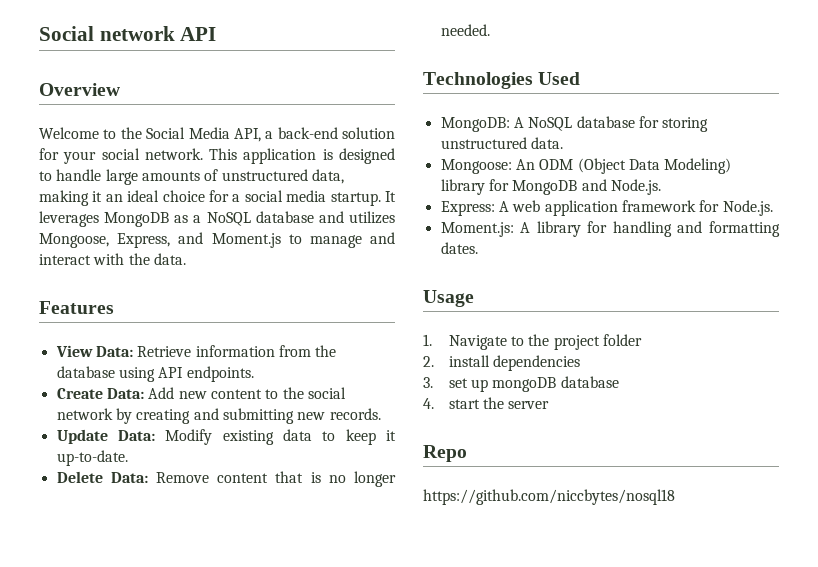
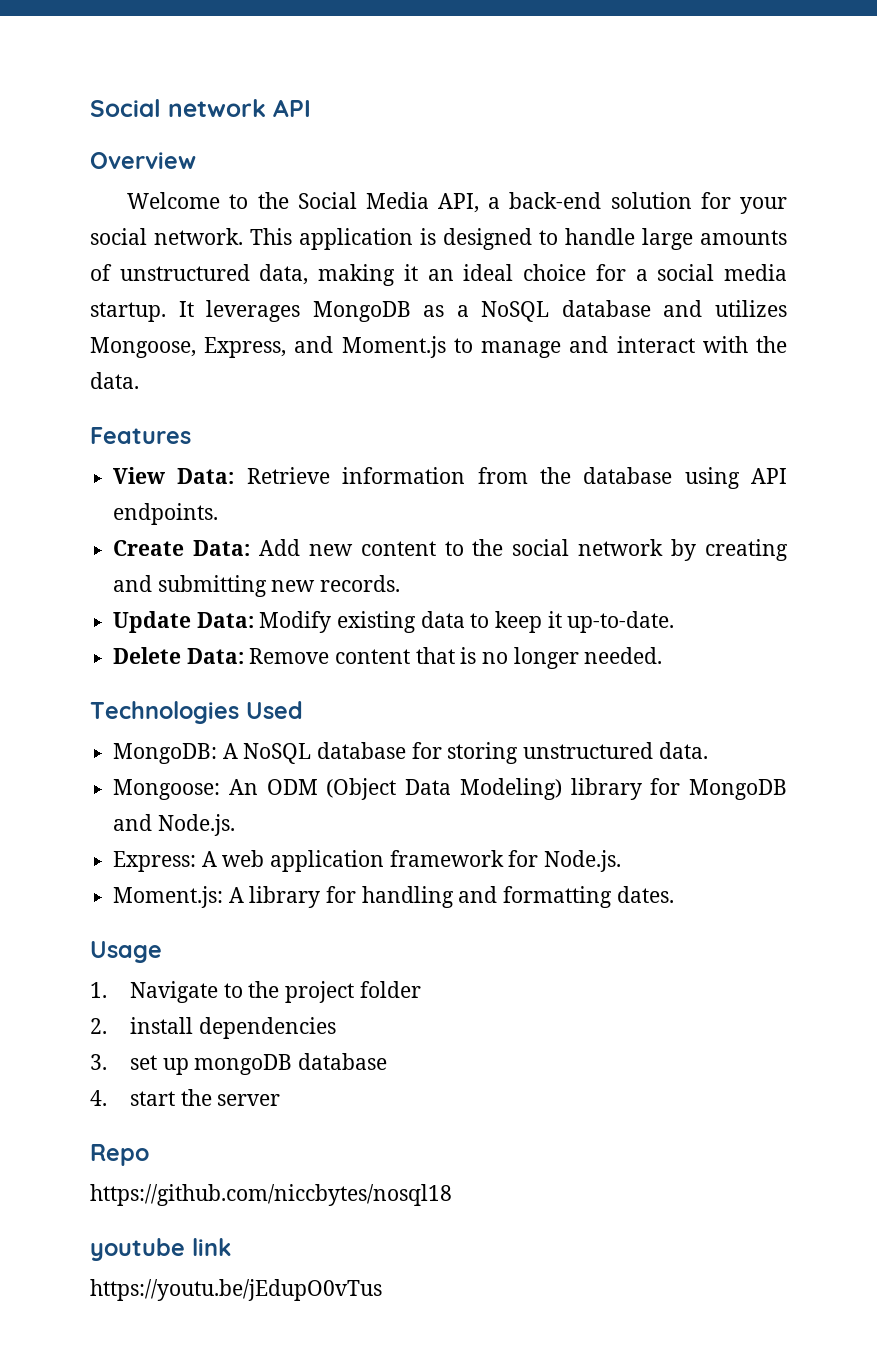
+ youtube link
+ https://youtu.be/jEdupO0vTus

